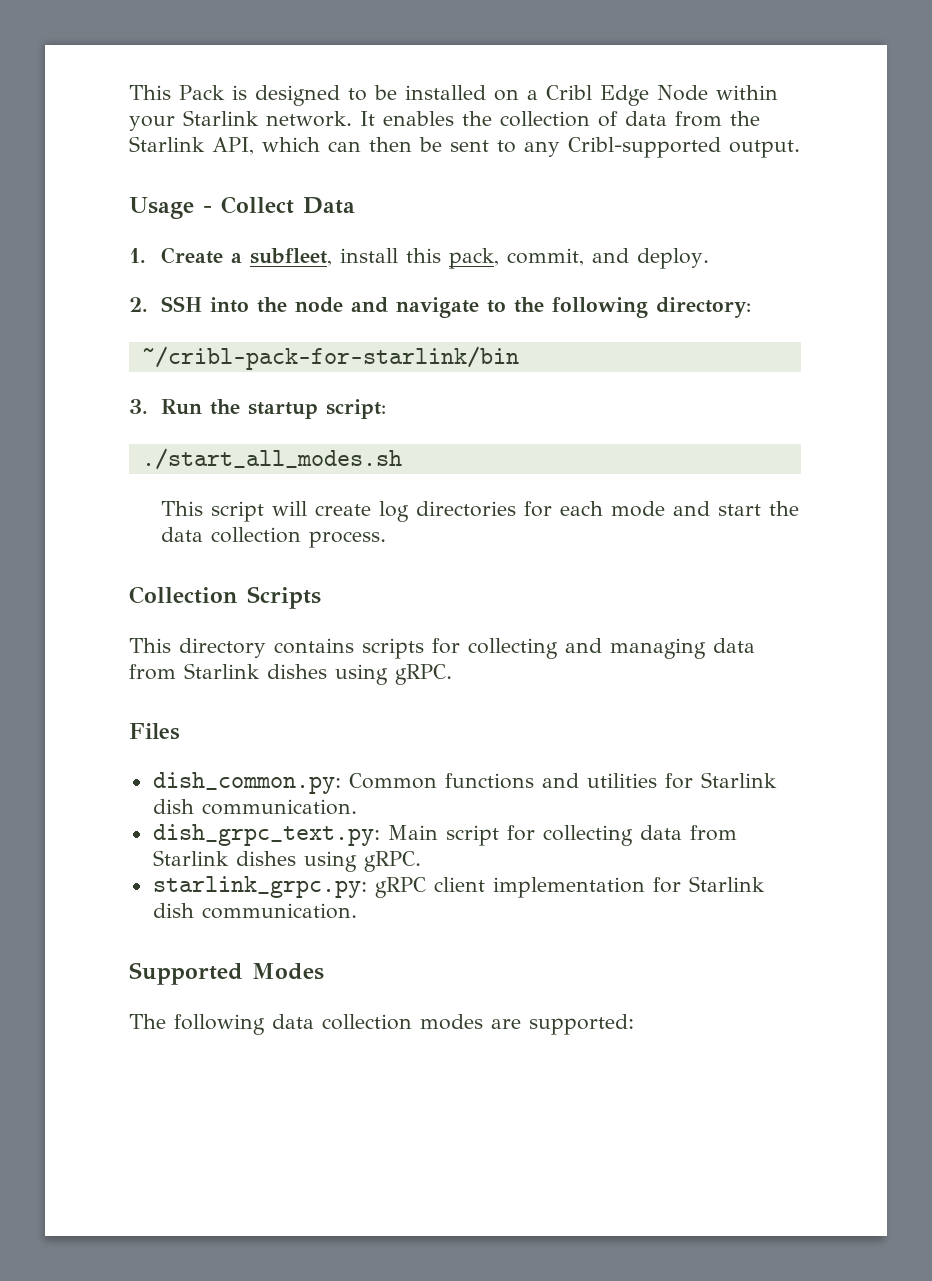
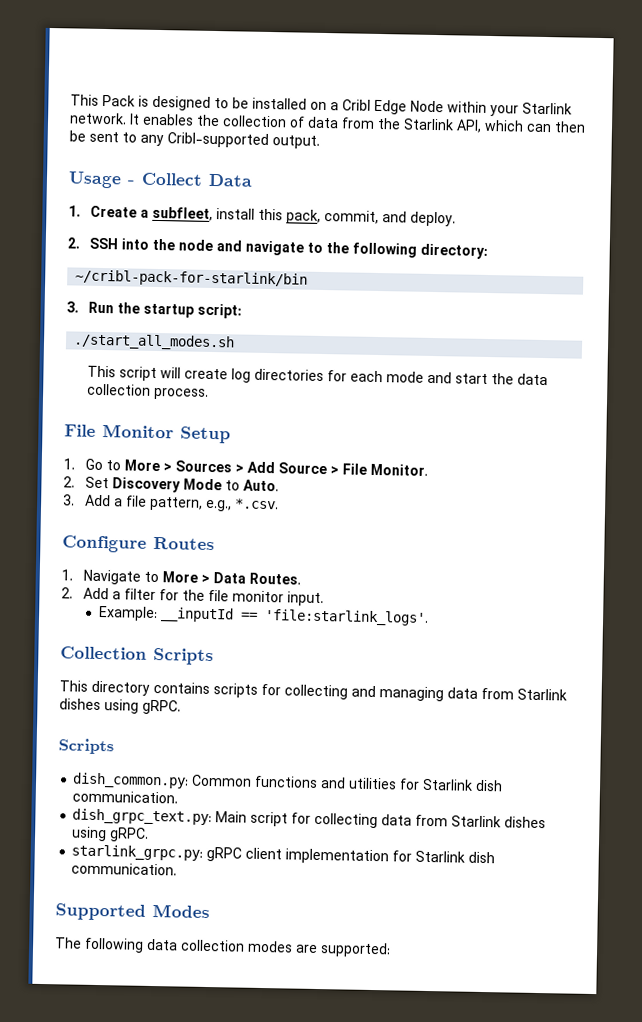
+ File Monitor Setup
+ 1. Go to More > Sources > Add Source > File Monitor.
+ 2. Set Discovery Mode to Auto.
+ 3. Add a file pattern, e.g., *.csv.
+ Configure Routes
+ 1. Navigate to More > Data Routes.
+ 2. Add a filter for the file monitor input.
+ Example: __inputId == 'file:starlink_logs'.
  This directory contains scripts for collecting and managing data from Starlink dishes using gRPC.
- Files
+ Scripts

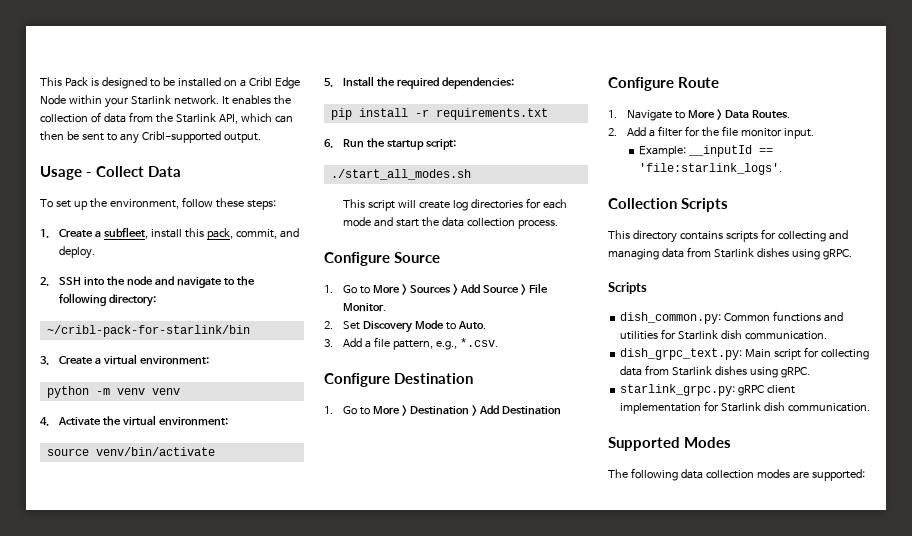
+ To set up the environment, follow these steps:
- 3. Run the startup script:
+ 3. Create a virtual environment:
+ python -m venv venv
+ 4. Activate the virtual environment:
+ source venv/bin/activate
+ 5. Install the required dependencies:
+ pip install -r requirements.txt
+ 6. Run the startup script:
- File Monitor Setup
+ Configure Source
- Configure Routes
+ Configure Destination
+ 1. Go to More > Destination > Add Destination
+ Configure Route

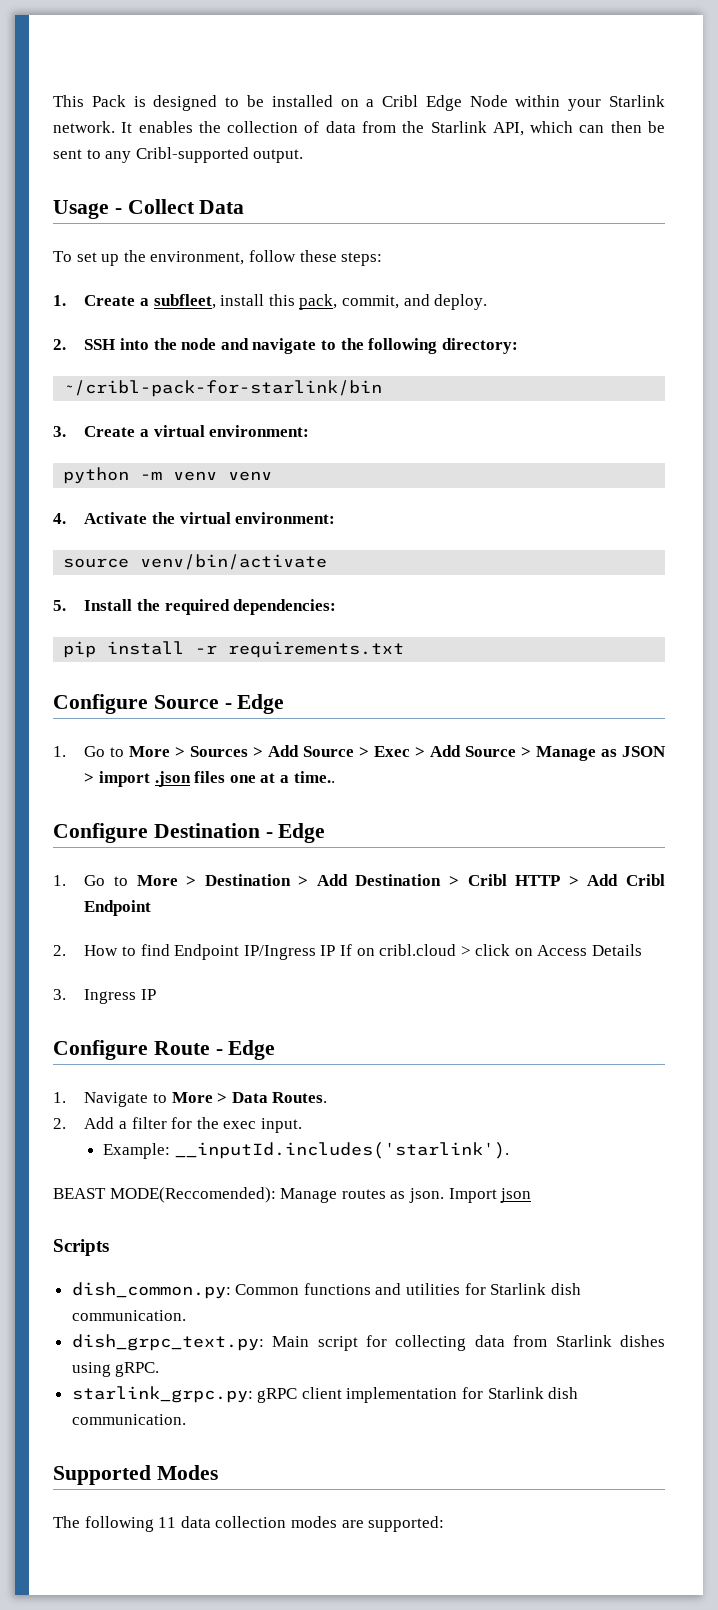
- 6. Run the startup script:
- ./start_all_modes.sh
- This script will create log directories for each mode and start the data collection process.
- Configure Source
+ Configure Source - Edge
- 1. Go to More > Sources > Add Source > File Monitor.
- 2. Set Discovery Mode to Auto.
- 3. Add a file pattern, e.g., *.csv.
+ 1. Go to More > Sources > Add Source > Exec > Add Source > Manage as JSON > import .json files one at a time..
- Configure Destination
+ Configure Destination - Edge
- 1. Go to More > Destination > Add Destination
+ 1. Go to More > Destination > Add Destination > Cribl HTTP > Add Cribl Endpoint
+ 2. How to find Endpoint IP/Ingress IP If on cribl.cloud > click on Access Details
+ 3. Ingress IP
- Configure Route
+ Configure Route - Edge
- 2. Add a filter for the file monitor input.
+ 2. Add a filter for the exec input.
- Example: __inputId == 'file:starlink_logs'.
- Collection Scripts
- This directory contains scripts for collecting and managing data from Starlink dishes using gRPC.
+ Example: __inputId.includes('starlink').
+ BEAST MODE(Reccomended): Manage routes as json. Import json
- The following data collection modes are supported:
+ The following 11 data collection modes are supported:

